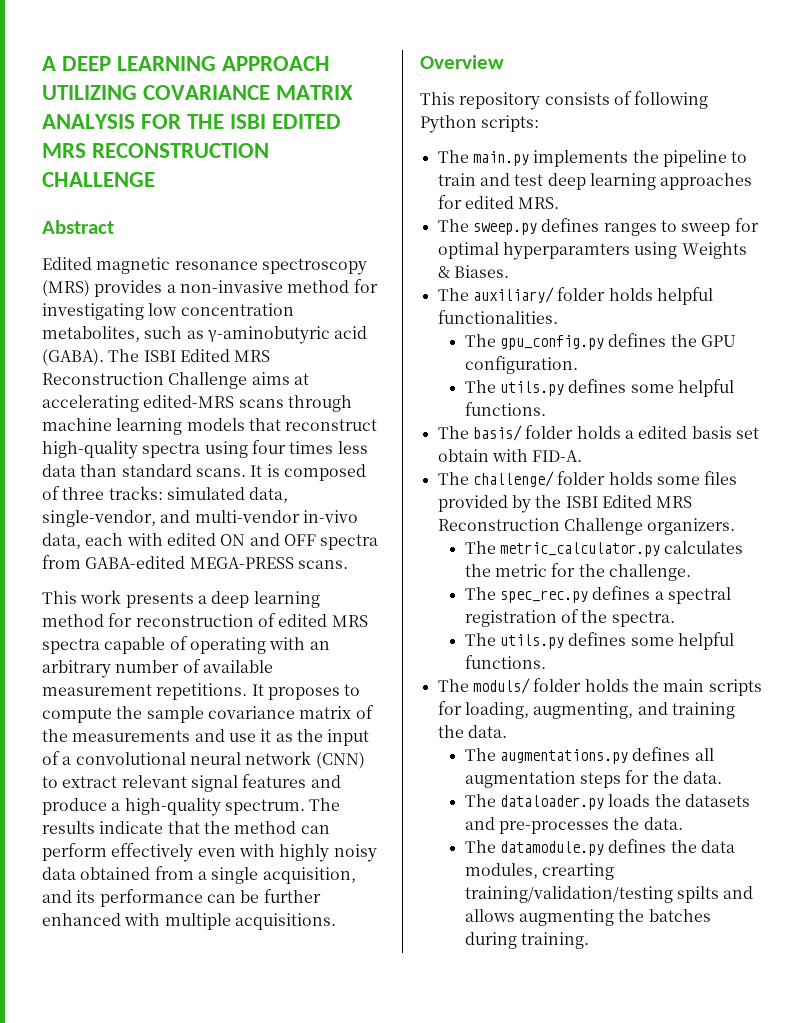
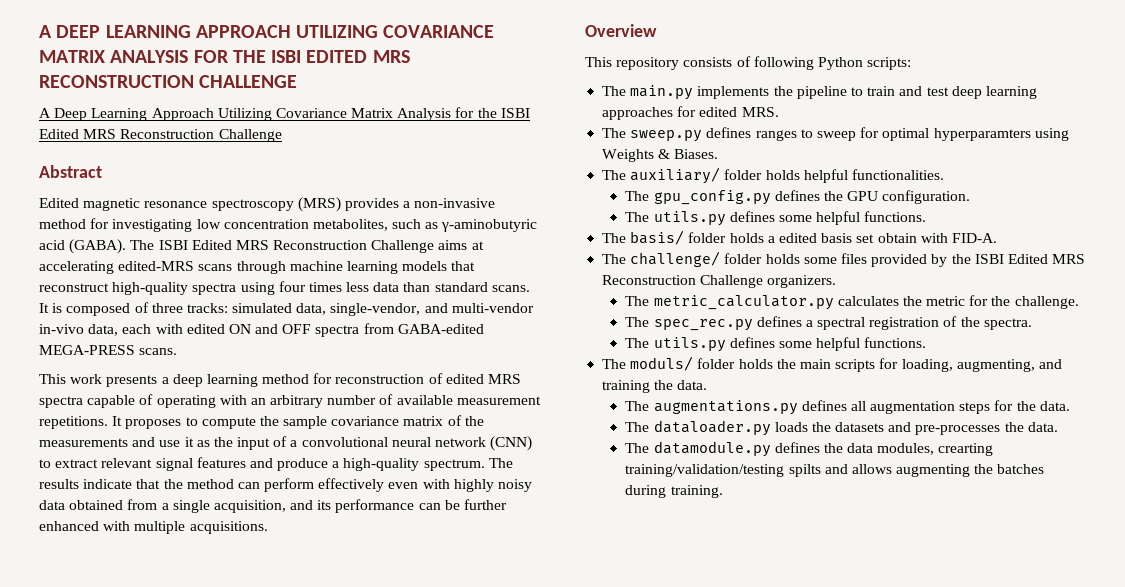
+ A Deep Learning Approach Utilizing Covariance Matrix Analysis for the ISBI Edited MRS Reconstruction Challenge

